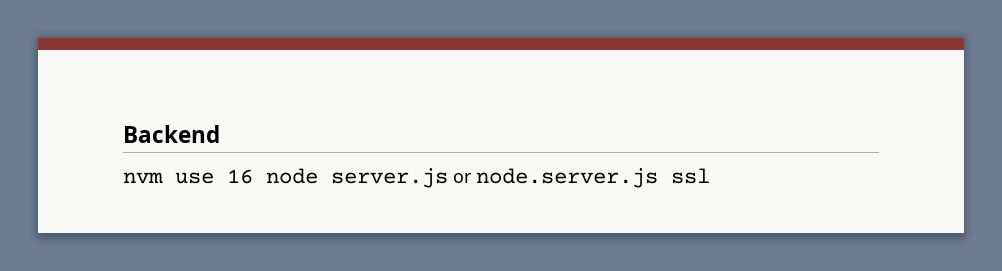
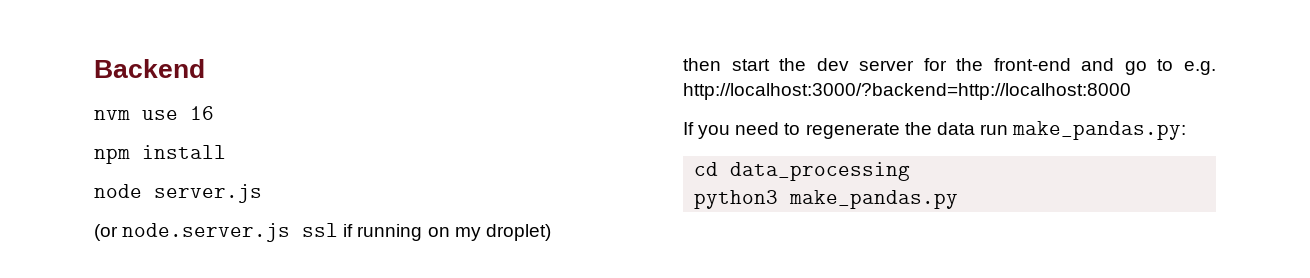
- nvm use 16 node server.js or node.server.js ssl
+ nvm use 16
+ npm install
+ node server.js
+ (or node.server.js ssl if running on my droplet)
+ then start the dev server for the front-end and go to e.g. http://localhost:3000/?backend=http://localhost:8000
+ If you need to regenerate the data run make_pandas.py:
+ cd data_processing
+ python3 make_pandas.py

